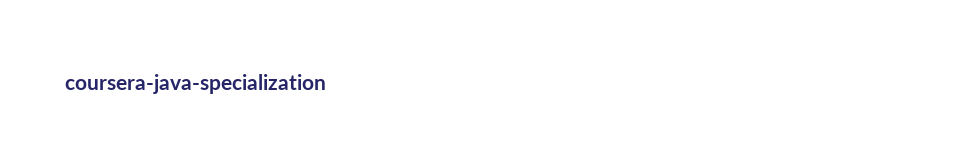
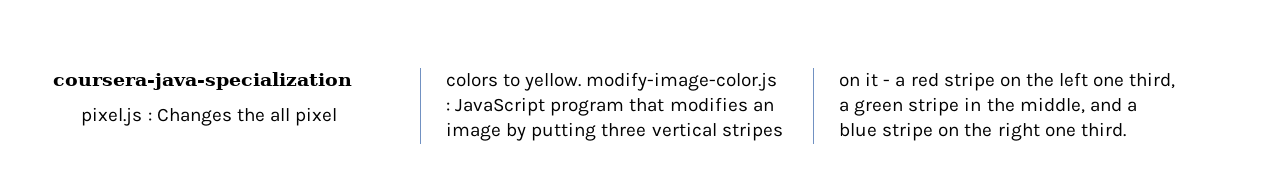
+ pixel.js : Changes the all pixel colors to yellow. modify-image-color.js : JavaScript program that modifies an image by putting three vertical stripes on it - a red stripe on the left one third, a green stripe in the middle, and a blue stripe on the right one third.

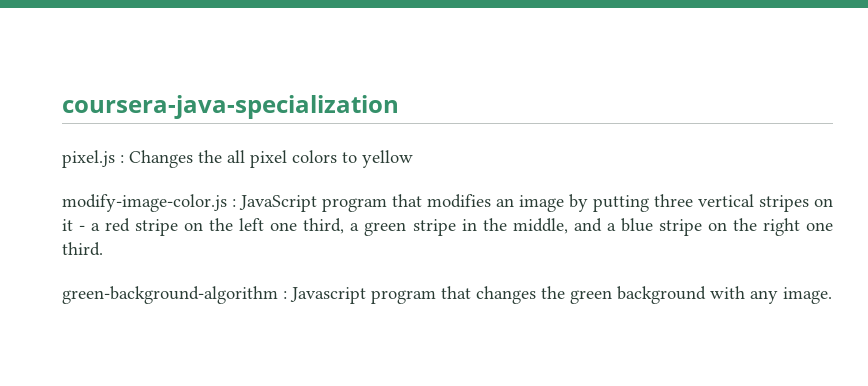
- pixel.js : Changes the all pixel colors to yellow. modify-image-color.js : JavaScript program that modifies an image by putting three vertical stripes on it - a red stripe on the left one third, a green stripe in the middle, and a blue stripe on the right one third.
+ pixel.js : Changes the all pixel colors to yellow
+ modify-image-color.js : JavaScript program that modifies an image by putting three vertical stripes on it - a red stripe on the left one third, a green stripe in the middle, and a blue stripe on the right one third.
+ green-background-algorithm : Javascript program that changes the green background with any image.

